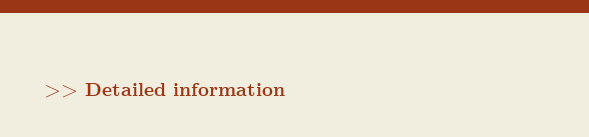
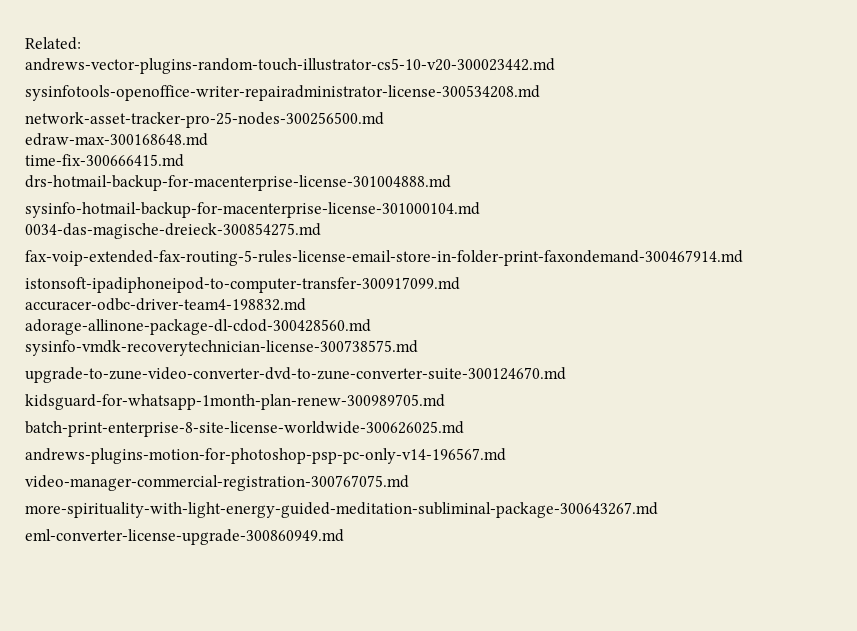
- >> Detailed information
+ Related:
+ andrews-vector-plugins-random-touch-illustrator-cs5-10-v20-300023442.md
+ sysinfotools-openoffice-writer-repairadministrator-license-300534208.md
+ network-asset-tracker-pro-25-nodes-300256500.md
+ edraw-max-300168648.md
+ time-fix-300666415.md
+ drs-hotmail-backup-for-macenterprise-license-301004888.md
+ sysinfo-hotmail-backup-for-macenterprise-license-301000104.md
+ 0034-das-magische-dreieck-300854275.md
+ fax-voip-extended-fax-routing-5-rules-license-email-store-in-folder-print-faxondemand-300467914.md
+ istonsoft-ipadiphoneipod-to-computer-transfer-300917099.md
+ accuracer-odbc-driver-team4-198832.md
+ adorage-allinone-package-dl-cdod-300428560.md
+ sysinfo-vmdk-recoverytechnician-license-300738575.md
+ upgrade-to-zune-video-converter-dvd-to-zune-converter-suite-300124670.md
+ kidsguard-for-whatsapp-1month-plan-renew-300989705.md
+ batch-print-enterprise-8-site-license-worldwide-300626025.md
+ andrews-plugins-motion-for-photoshop-psp-pc-only-v14-196567.md
+ video-manager-commercial-registration-300767075.md
+ more-spirituality-with-light-energy-guided-meditation-subliminal-package-300643267.md
+ eml-converter-license-upgrade-300860949.md

